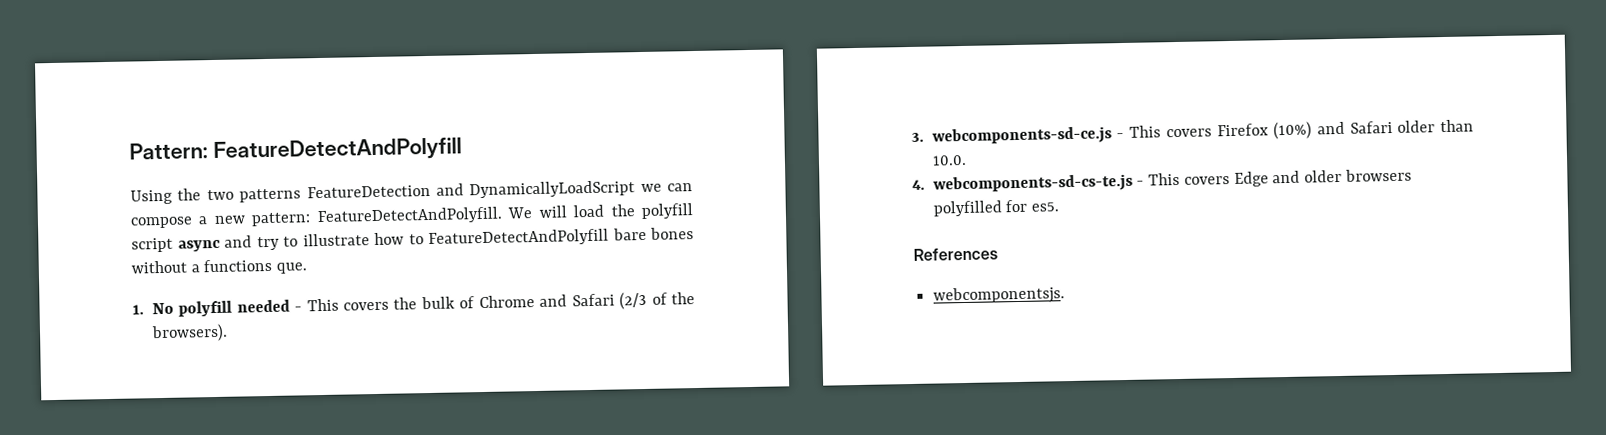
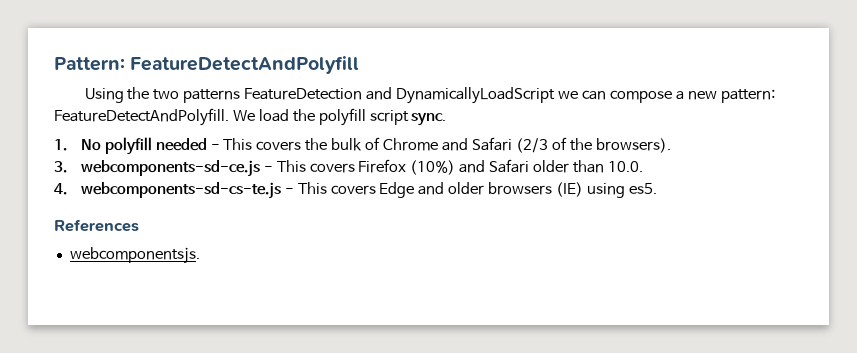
- We will load the polyfill script async and try to illustrate how to FeatureDetectAndPolyfill bare bones without a functions que.
+ We load the polyfill script sync.
- 4. webcomponents-sd-cs-te.js - This covers Edge and older browsers polyfilled for es5.
+ 4. webcomponents-sd-cs-te.js - This covers Edge and older browsers (IE) using es5.

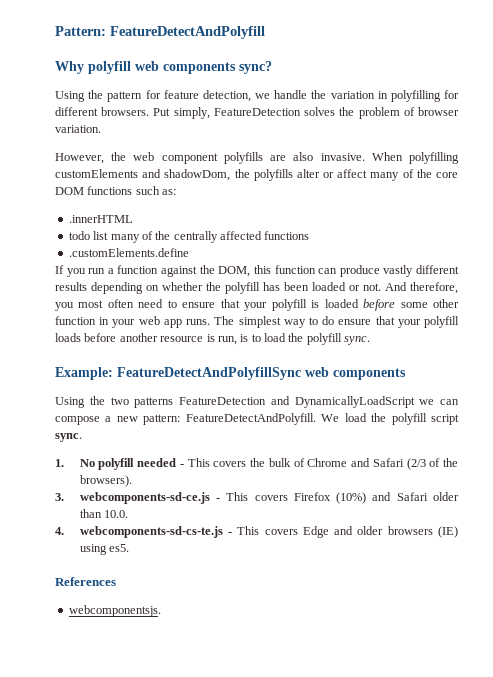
+ Why polyfill web components sync?
+ Using the pattern for feature detection, we handle the variation in polyfilling for different browsers. Put simply, FeatureDetection solves the problem of browser variation.
+ However, the web component polyfills are also invasive. When polyfilling customElements and shadowDom, the polyfills alter or affect many of the core DOM functions such as:
+ .innerHTML
+ todo list many of the centrally affected functions
+ .customElements.define
+ If you run a function against the DOM, this function can produce vastly different results depending on whether the polyfill has been loaded or not. And therefore, you most often need to ensure that your polyfill is loaded before some other function in your web app runs. The simplest way to do ensure that your polyfill loads before another resource is run, is to load the polyfill sync.
+ Example: FeatureDetectAndPolyfillSync web components

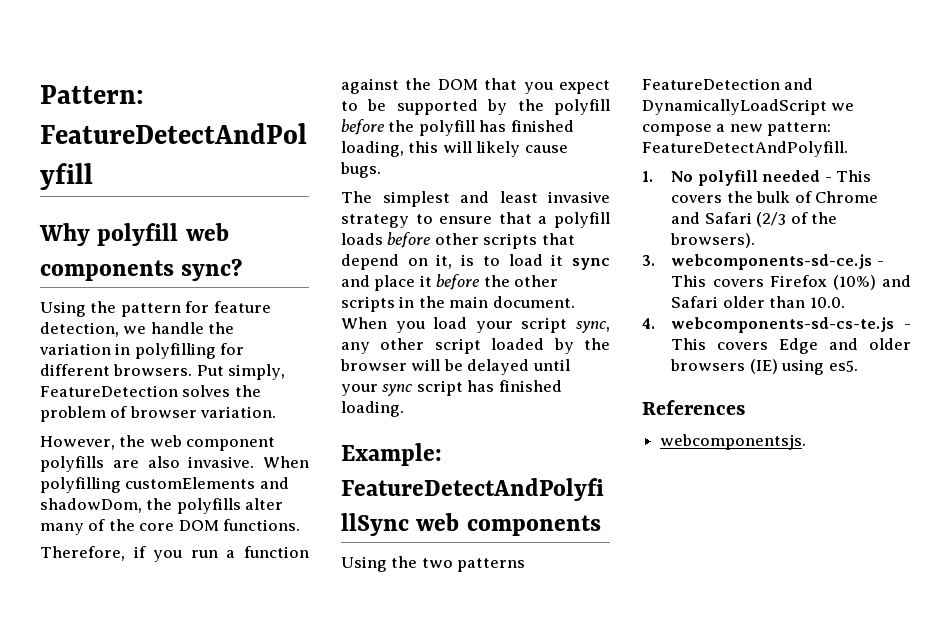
- When polyfilling customElements and shadowDom, the polyfills alter or affect many of the core DOM functions such as:
- .innerHTML
- todo list many of the centrally affected functions
- .customElements.define
- If you run a function against the DOM, this function can produce vastly different results depending on whether the polyfill has been loaded or not. And therefore, you most often need to ensure that your polyfill is loaded before some other function in your web app runs. The simplest way to do ensure that your polyfill loads before another resource is run, is to load the polyfill sync.
+ When polyfilling customElements and shadowDom, the polyfills alter many of the core DOM functions.
+ Therefore, if you run a function against the DOM that you expect to be supported by the polyfill before the polyfill has finished loading, this will likely cause bugs.
+ The simplest and least invasive strategy to ensure that a polyfill loads before other scripts that depend on it, is to load it sync and place it before the other scripts in the main document. When you load your script sync, any other script loaded by the browser will be delayed until your sync script has finished loading.
- Using the two patterns FeatureDetection and DynamicallyLoadScript we can compose a new pattern: FeatureDetectAndPolyfill. We load the polyfill script sync.
+ Using the two patterns FeatureDetection and DynamicallyLoadScript we compose a new pattern: FeatureDetectAndPolyfill.

